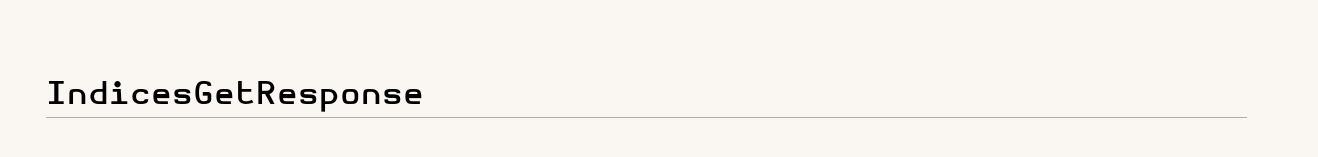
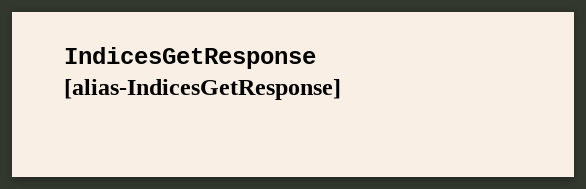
- IndicesGetResponse
+ IndicesGetResponse [alias-IndicesGetResponse]

